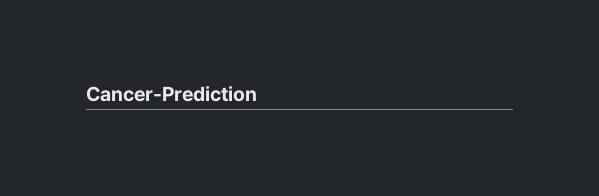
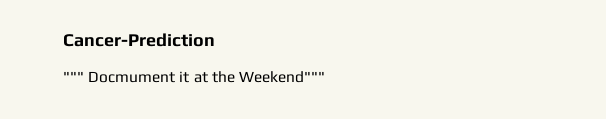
+ """ Docmument it at the Weekend"""

